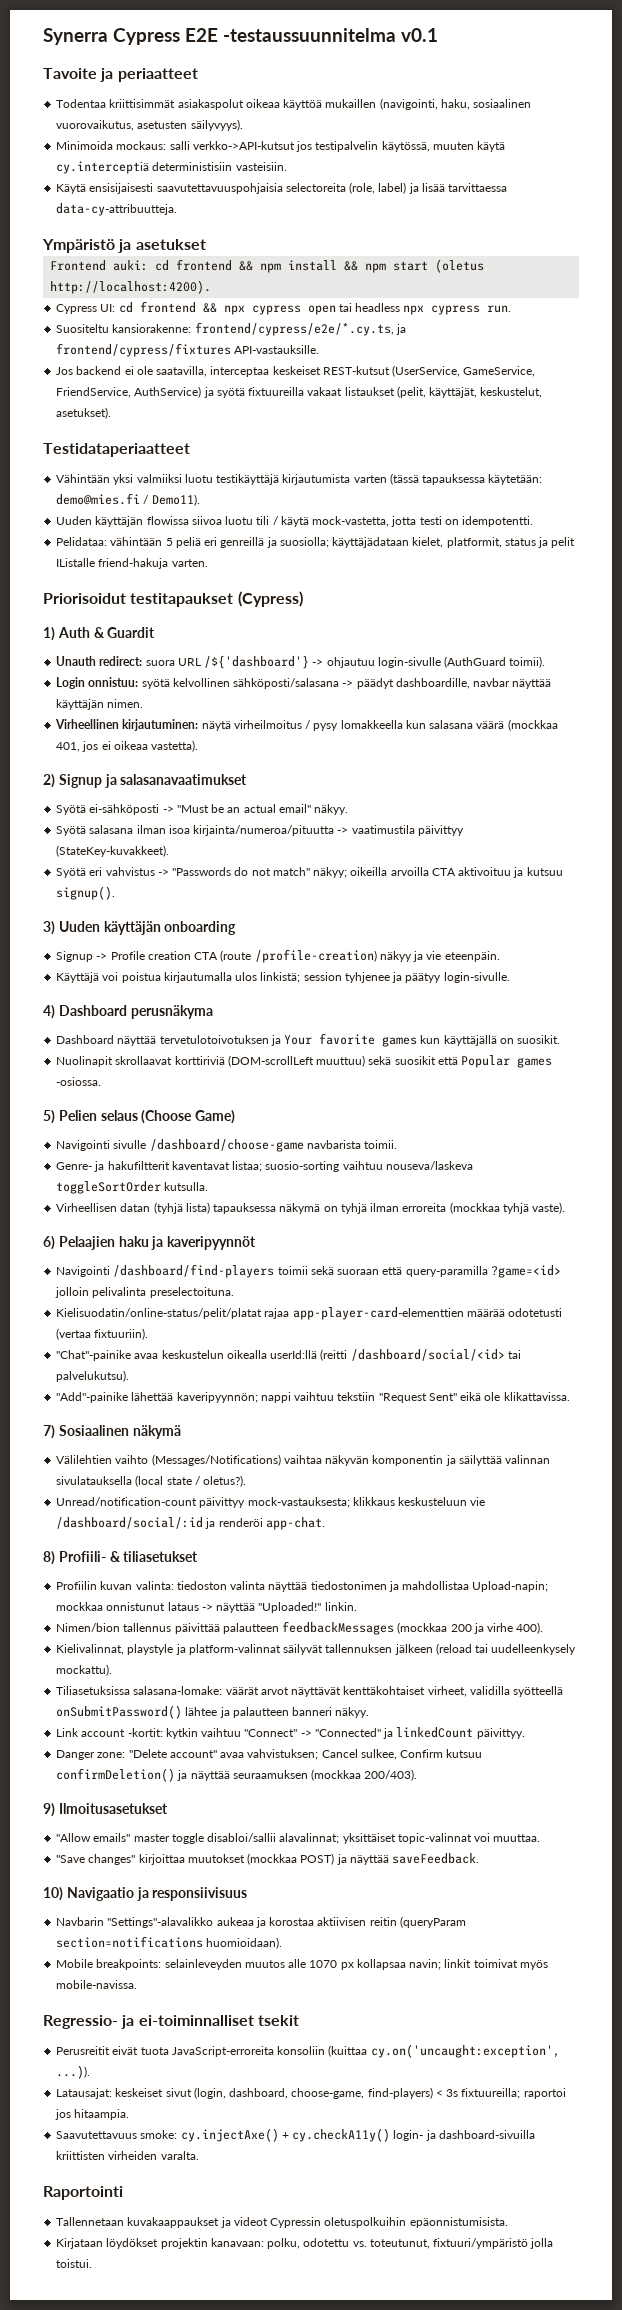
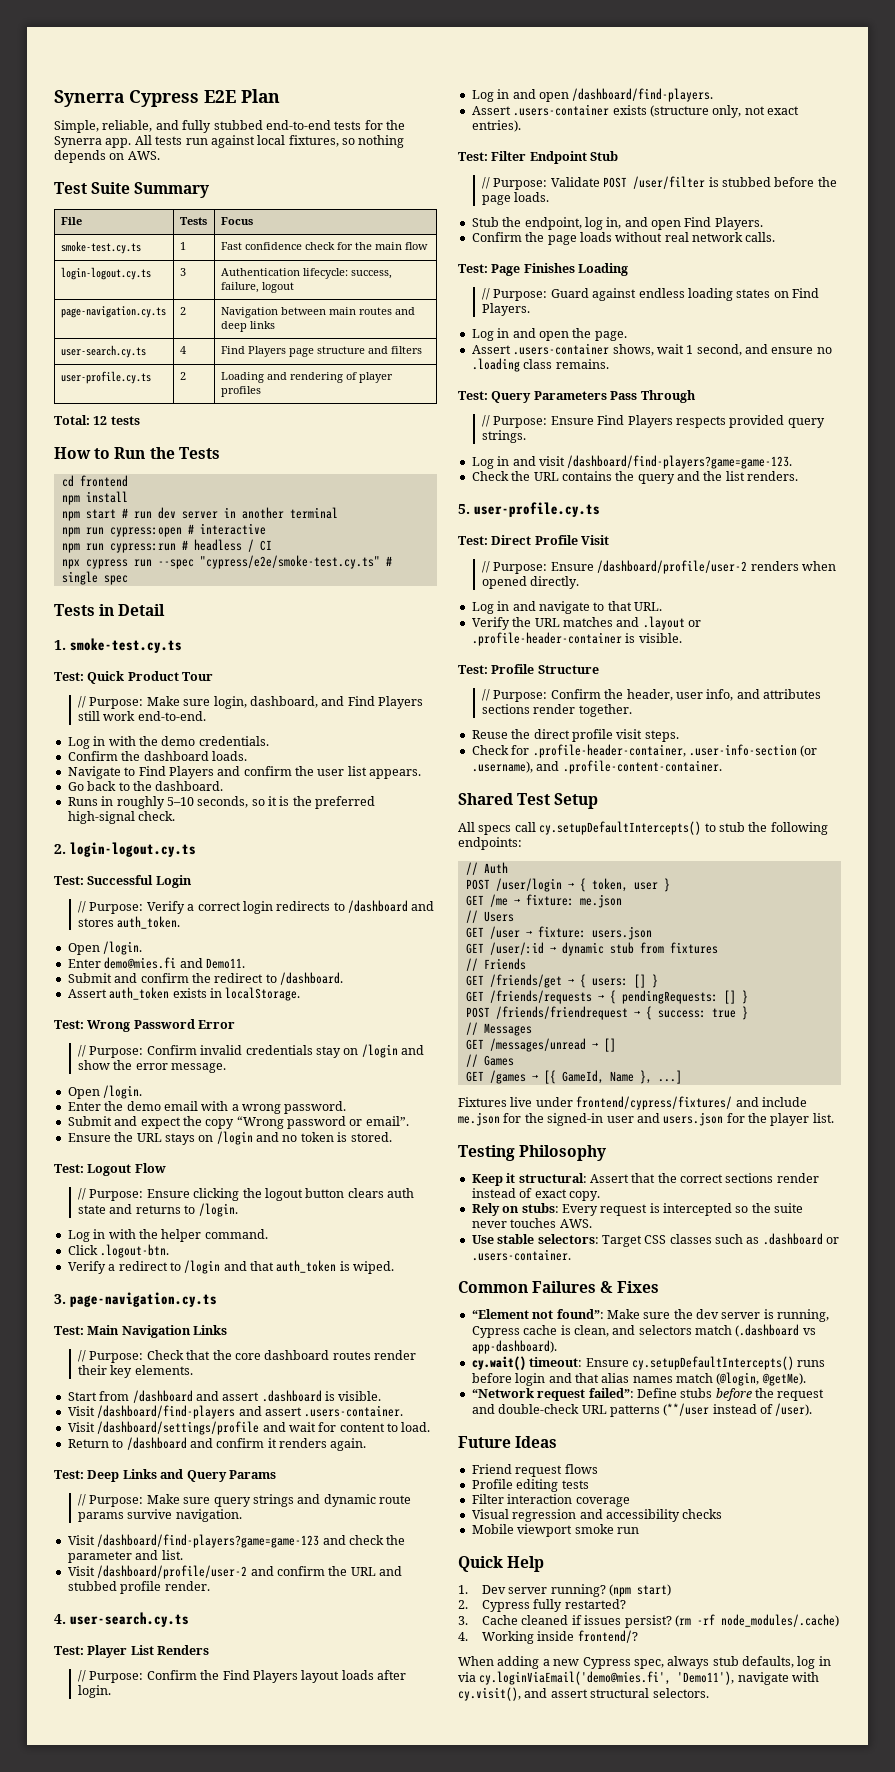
- Synerra Cypress E2E -testaussuunnitelma v0.1
- Tavoite ja periaatteet
- Todentaa kriittisimmät asiakaspolut oikeaa käyttöä mukaillen (navigointi, haku, sosiaalinen vuorovaikutus, asetusten säilyvyys).
- Minimoida mockaus: salli verkko->API-kutsut jos testipalvelin käytössä, muuten käytä cy.interceptiä deterministisiin vasteisiin.
- Käytä ensisijaisesti saavutettavuuspohjaisia selectoreita (role, label) ja lisää tarvittaessa data-cy-attribuutteja.
- Ympäristö ja asetukset
- Frontend auki: cd frontend && npm install && npm start (oletus http://localhost:4200).
- Cypress UI: cd frontend && npx cypress open tai headless npx cypress run.
- Suositeltu kansiorakenne: frontend/cypress/e2e/*.cy.ts, ja frontend/cypress/fixtures API-vastauksille.
- Jos backend ei ole saatavilla, interceptaa keskeiset REST-kutsut (UserService, GameService, FriendService, AuthService) ja syötä fixtuureilla vakaat listaukset (pelit, käyttäjät, keskustelut, asetukset).
- Testidataperiaatteet
- Vähintään yksi valmiiksi luotu testikäyttäjä kirjautumista varten (tässä tapauksessa käytetään: demo@mies.fi / Demo11).
- Uuden käyttäjän flowissa siivoa luotu tili / käytä mock-vastetta, jotta testi on idempotentti.
- Pelidataa: vähintään 5 peliä eri genreillä ja suosiolla; käyttäjädataan kielet, platformit, status ja pelit IListalle friend-hakuja varten.
- Priorisoidut testitapaukset (Cypress)
- 1) Auth & Guardit
- Unauth redirect: suora URL /${'dashboard'} -> ohjautuu login-sivulle (AuthGuard toimii).
- Login onnistuu: syötä kelvollinen sähköposti/salasana -> päädyt dashboardille, navbar näyttää käyttäjän nimen.
- Virheellinen kirjautuminen: näytä virheilmoitus / pysy lomakkeella kun salasana väärä (mockkaa 401, jos ei oikeaa vastetta).
- 2) Signup ja salasanavaatimukset
- Syötä ei-sähköposti -> "Must be an actual email" näkyy.
- Syötä salasana ilman isoa kirjainta/numeroa/pituutta -> vaatimustila päivittyy (StateKey-kuvakkeet).
- Syötä eri vahvistus -> "Passwords do not match" näkyy; oikeilla arvoilla CTA aktivoituu ja kutsuu signup().
- 3) Uuden käyttäjän onboarding
- Signup -> Profile creation CTA (route /profile-creation) näkyy ja vie eteenpäin.
- Käyttäjä voi poistua kirjautumalla ulos linkistä; session tyhjenee ja päätyy login-sivulle.
- 4) Dashboard perusnäkyma
- Dashboard näyttää tervetulotoivotuksen ja Your favorite games kun käyttäjällä on suosikit.
- Nuolinapit skrollaavat korttiriviä (DOM-scrollLeft muuttuu) sekä suosikit että Popular games -osiossa.
- 5) Pelien selaus (Choose Game)
- Navigointi sivulle /dashboard/choose-game navbarista toimii.
- Genre- ja hakufiltterit kaventavat listaa; suosio-sorting vaihtuu nouseva/laskeva toggleSortOrder kutsulla.
- Virheellisen datan (tyhjä lista) tapauksessa näkymä on tyhjä ilman erroreita (mockkaa tyhjä vaste).
- 6) Pelaajien haku ja kaveripyynnöt
- Navigointi /dashboard/find-players toimii sekä suoraan että query-paramilla ?game=<id> jolloin pelivalinta preselectoituna.
- Kielisuodatin/online-status/pelit/platat rajaa app-player-card-elementtien määrää odotetusti (vertaa fixtuuriin).
- "Chat"-painike avaa keskustelun oikealla userId:llä (reitti /dashboard/social/<id> tai palvelukutsu).
- "Add"-painike lähettää kaveripyynnön; nappi vaihtuu tekstiin "Request Sent" eikä ole klikattavissa.
- 7) Sosiaalinen näkymä
- Välilehtien vaihto (Messages/Notifications) vaihtaa näkyvän komponentin ja säilyttää valinnan sivulatauksella (local state / oletus?).
- Unread/notification-count päivittyy mock-vastauksesta; klikkaus keskusteluun vie /dashboard/social/:id ja renderöi app-chat.
- 8) Profiili- & tiliasetukset
- Profiilin kuvan valinta: tiedoston valinta näyttää tiedostonimen ja mahdollistaa Upload-napin; mockkaa onnistunut lataus -> näyttää "Uploaded!" linkin.
- Nimen/bion tallennus päivittää palautteen feedbackMessages (mockkaa 200 ja virhe 400).
- Kielivalinnat, playstyle ja platform-valinnat säilyvät tallennuksen jälkeen (reload tai uudelleenkysely mockattu).
- Tiliasetuksissa salasana-lomake: väärät arvot näyttävät kenttäkohtaiset virheet, validilla syötteellä onSubmitPassword() lähtee ja palautteen banneri näkyy.
- Link account -kortit: kytkin vaihtuu "Connect" -> "Connected" ja linkedCount päivittyy.
- Danger zone: "Delete account" avaa vahvistuksen; Cancel sulkee, Confirm kutsuu confirmDeletion() ja näyttää seuraamuksen (mockkaa 200/403).
- 9) Ilmoitusasetukset
- "Allow emails" master toggle disabloi/sallii alavalinnat; yksittäiset topic-valinnat voi muuttaa.
- "Save changes" kirjoittaa muutokset (mockkaa POST) ja näyttää saveFeedback.
- 10) Navigaatio ja responsiivisuus
- Navbarin "Settings"-alavalikko aukeaa ja korostaa aktiivisen reitin (queryParam section=notifications huomioidaan).
- Mobile breakpoints: selainleveyden muutos alle 1070 px kollapsaa navin; linkit toimivat myös mobile-navissa.
- Regressio- ja ei-toiminnalliset tsekit
- Perusreitit eivät tuota JavaScript-erroreita konsoliin (kuittaa cy.on('uncaught:exception', ...)).
- Latausajat: keskeiset sivut (login, dashboard, choose-game, find-players) < 3s fixtuureilla; raportoi jos hitaampia.
- Saavutettavuus smoke: cy.injectAxe() + cy.checkA11y() login- ja dashboard-sivuilla kriittisten virheiden varalta.
- Raportointi
- Tallennetaan kuvakaappaukset ja videot Cypressin oletuspolkuihin epäonnistumisista.
- Kirjataan löydökset projektin kanavaan: polku, odotettu vs. toteutunut, fixtuuri/ympäristö jolla toistui.
+ Synerra Cypress E2E Plan
+ Simple, reliable, and fully stubbed end-to-end tests for the Synerra app. All tests run against local fixtures, so nothing depends on AWS.
+ Test Suite Summary
+ File | Tests | Focus
+ smoke-test.cy.ts | 1 | Fast confidence check for the main flow
+ login-logout.cy.ts | 3 | Authentication lifecycle: success, failure, logout
+ page-navigation.cy.ts | 2 | Navigation between main routes and deep links
+ user-search.cy.ts | 4 | Find Players page structure and filters
+ user-profile.cy.ts | 2 | Loading and rendering of player profiles
+ Total: 12 tests
+ How to Run the Tests
+ cd frontend
+ npm install
+ npm start # run dev server in another terminal
+ npm run cypress:open # interactive
+ npm run cypress:run # headless / CI
+ npx cypress run --spec "cypress/e2e/smoke-test.cy.ts" # single spec
+ Tests in Detail
+ 1. smoke-test.cy.ts
+ Test: Quick Product Tour
+ // Purpose: Make sure login, dashboard, and Find Players still work end-to-end.
+ Log in with the demo credentials.
+ Confirm the dashboard loads.
+ Navigate to Find Players and confirm the user list appears.
+ Go back to the dashboard.
+ Runs in roughly 5–10 seconds, so it is the preferred high-signal check.
+ 2. login-logout.cy.ts
+ Test: Successful Login
+ // Purpose: Verify a correct login redirects to /dashboard and stores auth_token.
+ Open /login.
+ Enter demo@mies.fi and Demo11.
+ Submit and confirm the redirect to /dashboard.
+ Assert auth_token exists in localStorage.
+ Test: Wrong Password Error
+ // Purpose: Confirm invalid credentials stay on /login and show the error message.
+ Open /login.
+ Enter the demo email with a wrong password.
+ Submit and expect the copy “Wrong password or email”.
+ Ensure the URL stays on /login and no token is stored.
+ Test: Logout Flow
+ // Purpose: Ensure clicking the logout button clears auth state and returns to /login.
+ Log in with the helper command.
+ Click .logout-btn.
+ Verify a redirect to /login and that auth_token is wiped.
+ 3. page-navigation.cy.ts
+ Test: Main Navigation Links
+ // Purpose: Check that the core dashboard routes render their key elements.
+ Start from /dashboard and assert .dashboard is visible.
+ Visit /dashboard/find-players and assert .users-container.
+ Visit /dashboard/settings/profile and wait for content to load.
+ Return to /dashboard and confirm it renders again.
+ Test: Deep Links and Query Params
+ // Purpose: Make sure query strings and dynamic route params survive navigation.
+ Visit /dashboard/find-players?game=game-123 and check the parameter and list.
+ Visit /dashboard/profile/user-2 and confirm the URL and stubbed profile render.
+ 4. user-search.cy.ts
+ Test: Player List Renders
+ // Purpose: Confirm the Find Players layout loads after login.
+ Log in and open /dashboard/find-players.
+ Assert .users-container exists (structure only, not exact entries).
+ Test: Filter Endpoint Stub
+ // Purpose: Validate POST /user/filter is stubbed before the page loads.
+ Stub the endpoint, log in, and open Find Players.
+ Confirm the page loads without real network calls.
+ Test: Page Finishes Loading
+ // Purpose: Guard against endless loading states on Find Players.
+ Log in and open the page.
+ Assert .users-container shows, wait 1 second, and ensure no .loading class remains.
+ Test: Query Parameters Pass Through
+ // Purpose: Ensure Find Players respects provided query strings.
+ Log in and visit /dashboard/find-players?game=game-123.
+ Check the URL contains the query and the list renders.
+ 5. user-profile.cy.ts
+ Test: Direct Profile Visit
+ // Purpose: Ensure /dashboard/profile/user-2 renders when opened directly.
+ Log in and navigate to that URL.
+ Verify the URL matches and .layout or .profile-header-container is visible.
+ Test: Profile Structure
+ // Purpose: Confirm the header, user info, and attributes sections render together.
+ Reuse the direct profile visit steps.
+ Check for .profile-header-container, .user-info-section (or .username), and .profile-content-container.
+ Shared Test Setup
+ All specs call cy.setupDefaultIntercepts() to stub the following endpoints:
+ // Auth
+ POST /user/login → { token, user }
+ GET /me → fixture: me.json
+ // Users
+ GET /user → fixture: users.json
+ GET /user/:id → dynamic stub from fixtures
+ // Friends
+ GET /friends/get → { users: [] }
+ GET /friends/requests → { pendingRequests: [] }
+ POST /friends/friendrequest → { success: true }
+ // Messages
+ GET /messages/unread → []
+ // Games
+ GET /games → [{ GameId, Name }, ...]
+ Fixtures live under frontend/cypress/fixtures/ and include me.json for the signed-in user and users.json for the player list.
+ Testing Philosophy
+ Keep it structural: Assert that the correct sections render instead of exact copy.
+ Rely on stubs: Every request is intercepted so the suite never touches AWS.
+ Use stable selectors: Target CSS classes such as .dashboard or .users-container.
+ Common Failures & Fixes
+ “Element not found”: Make sure the dev server is running, Cypress cache is clean, and selectors match (.dashboard vs app-dashboard).
+ cy.wait() timeout: Ensure cy.setupDefaultIntercepts() runs before login and that alias names match (@login, @getMe).
+ “Network request failed”: Define stubs before the request and double-check URL patterns (**/user instead of /user).
+ Future Ideas
+ Friend request flows
+ Profile editing tests
+ Filter interaction coverage
+ Visual regression and accessibility checks
+ Mobile viewport smoke run
+ Quick Help
+ 1. Dev server running? (npm start)
+ 2. Cypress fully restarted?
+ 3. Cache cleaned if issues persist? (rm -rf node_modules/.cache)
+ 4. Working inside frontend/?
+ When adding a new Cypress spec, always stub defaults, log in via cy.loginViaEmail('demo@mies.fi', 'Demo11'), navigate with cy.visit(), and assert structural selectors.

